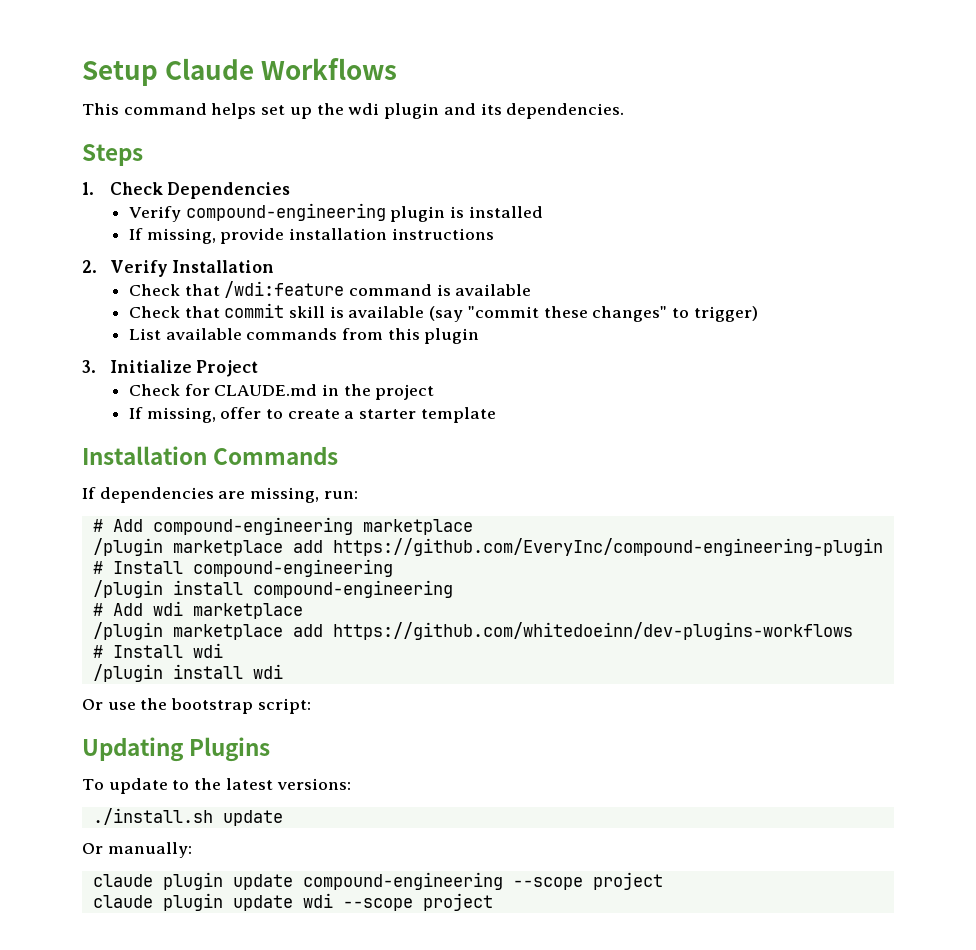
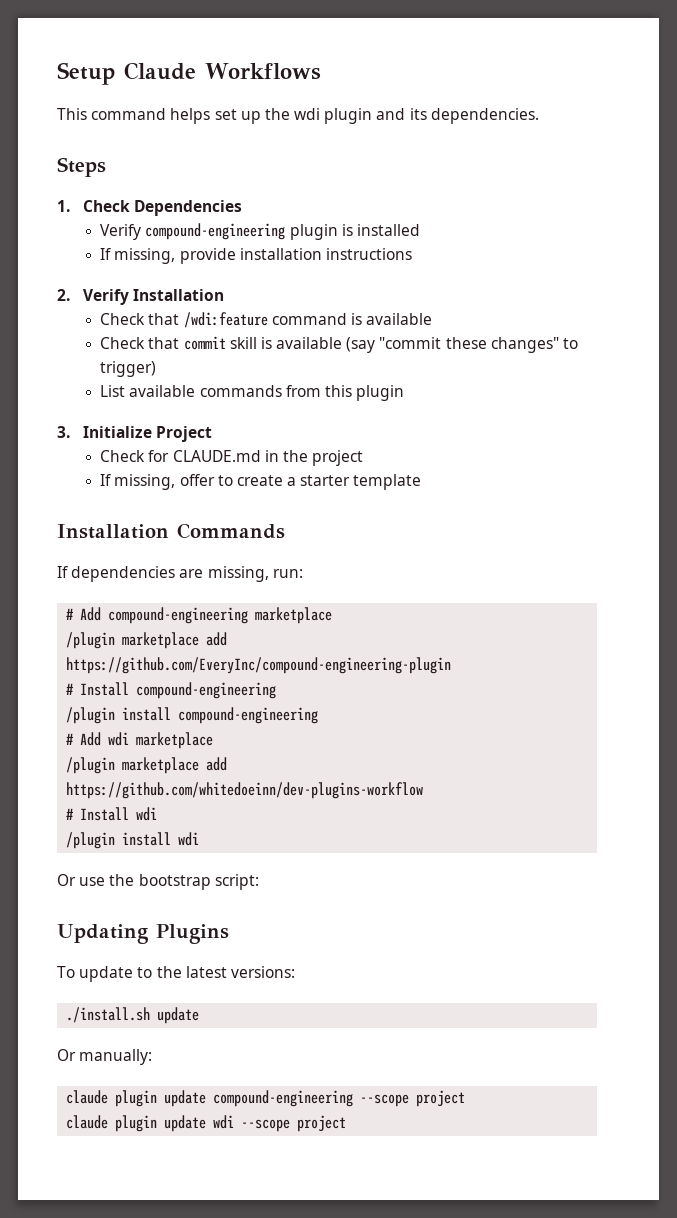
- /plugin marketplace add https://github.com/whitedoeinn/dev-plugins-workflows
+ /plugin marketplace add https://github.com/whitedoeinn/dev-plugins-workflow

